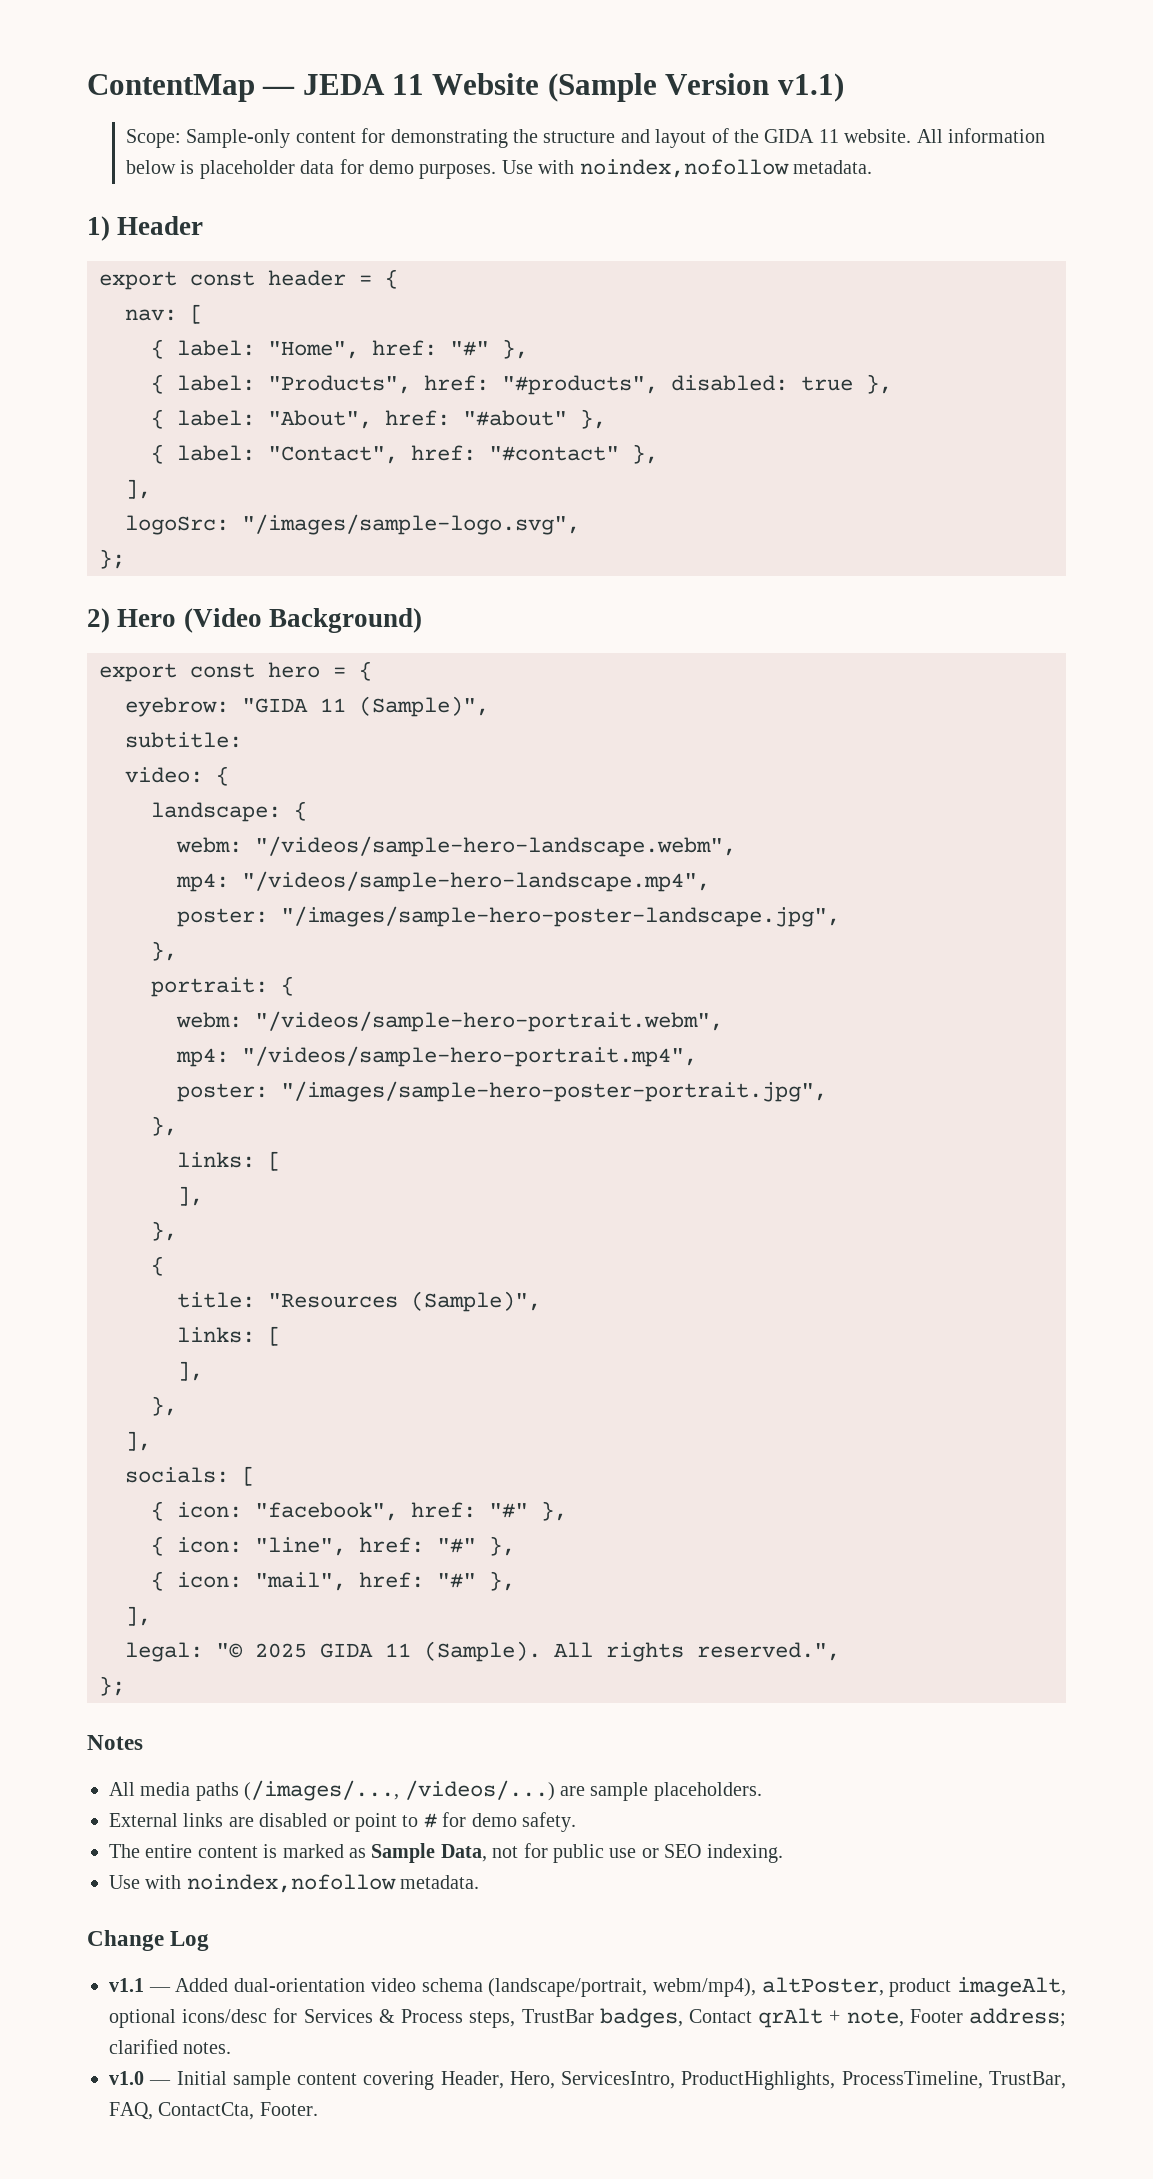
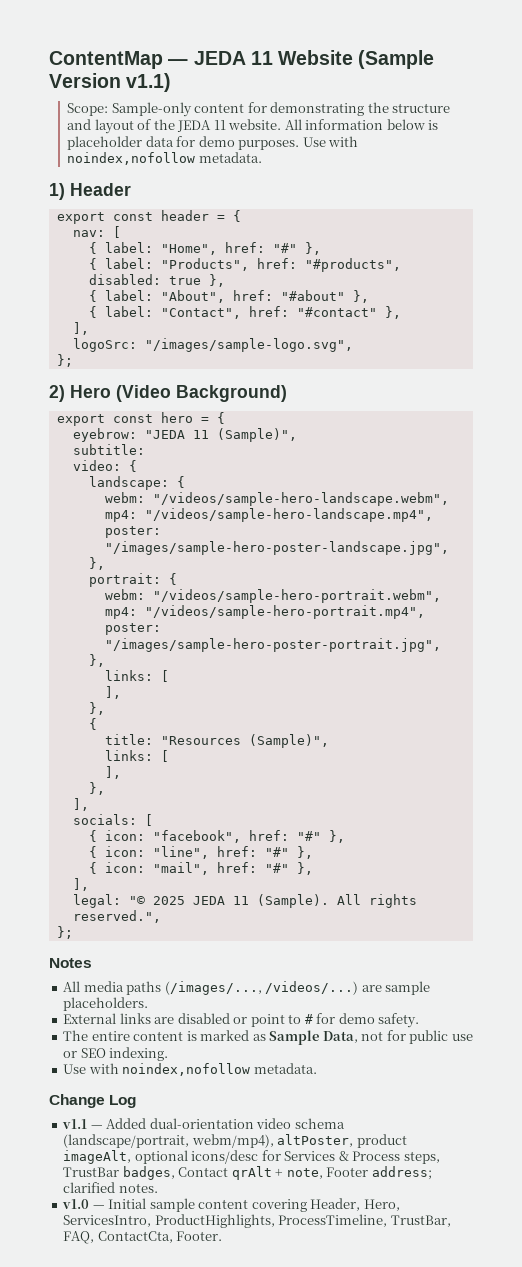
- Scope: Sample-only content for demonstrating the structure and layout of the GIDA 11 website.
+ Scope: Sample-only content for demonstrating the structure and layout of the JEDA 11 website.
- eyebrow: "GIDA 11 (Sample)",
+ eyebrow: "JEDA 11 (Sample)",
- legal: "© 2025 GIDA 11 (Sample).
+ legal: "© 2025 JEDA 11 (Sample).

